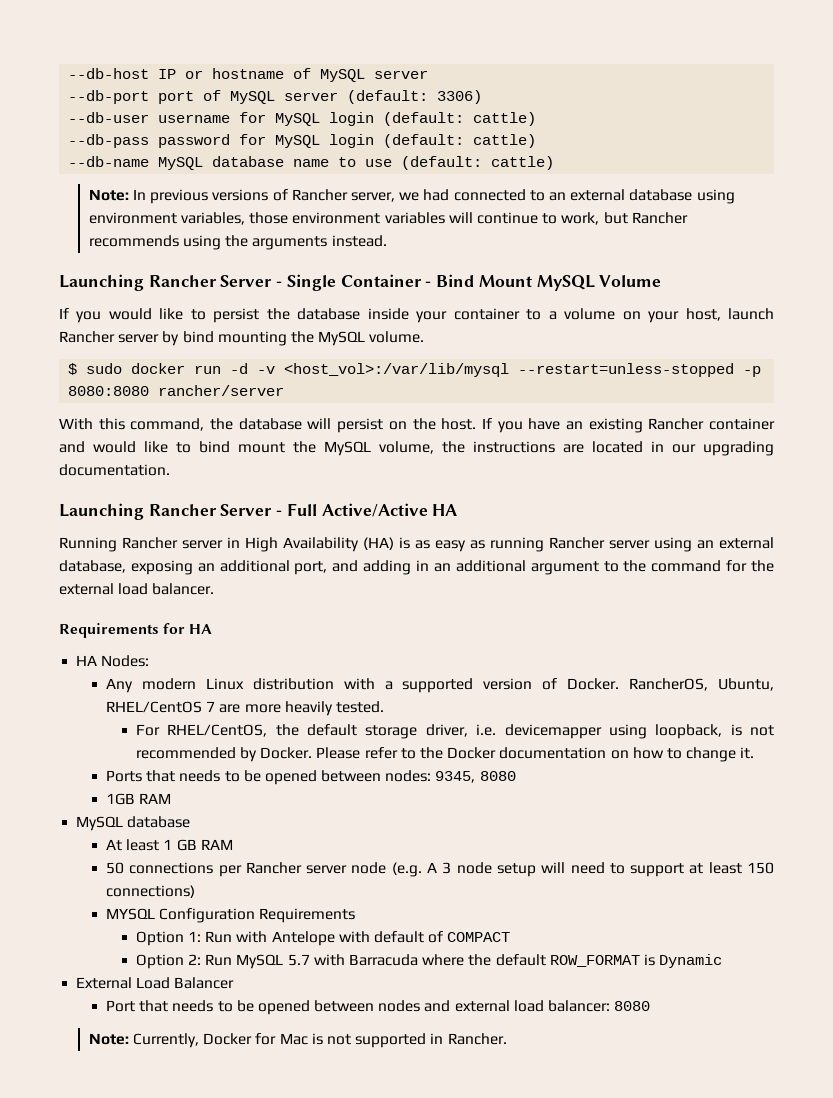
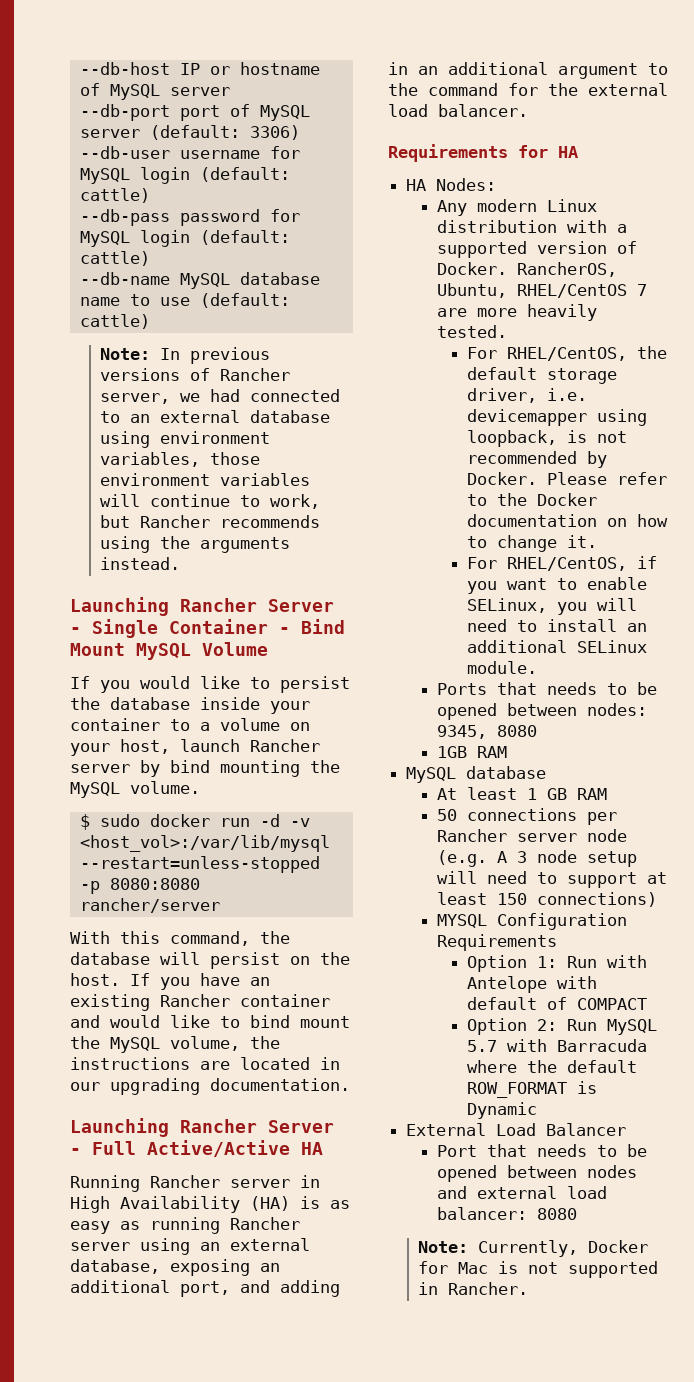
+ For RHEL/CentOS, if you want to enable SELinux, you will need to install an additional SELinux module.

